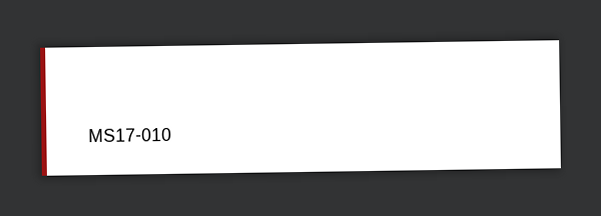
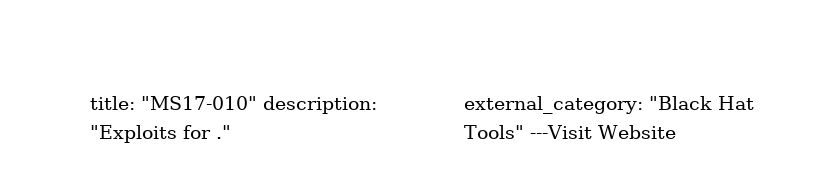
- MS17-010
+ title: "MS17-010" description: "Exploits for ." external_category: "Black Hat Tools" ---Visit Website

